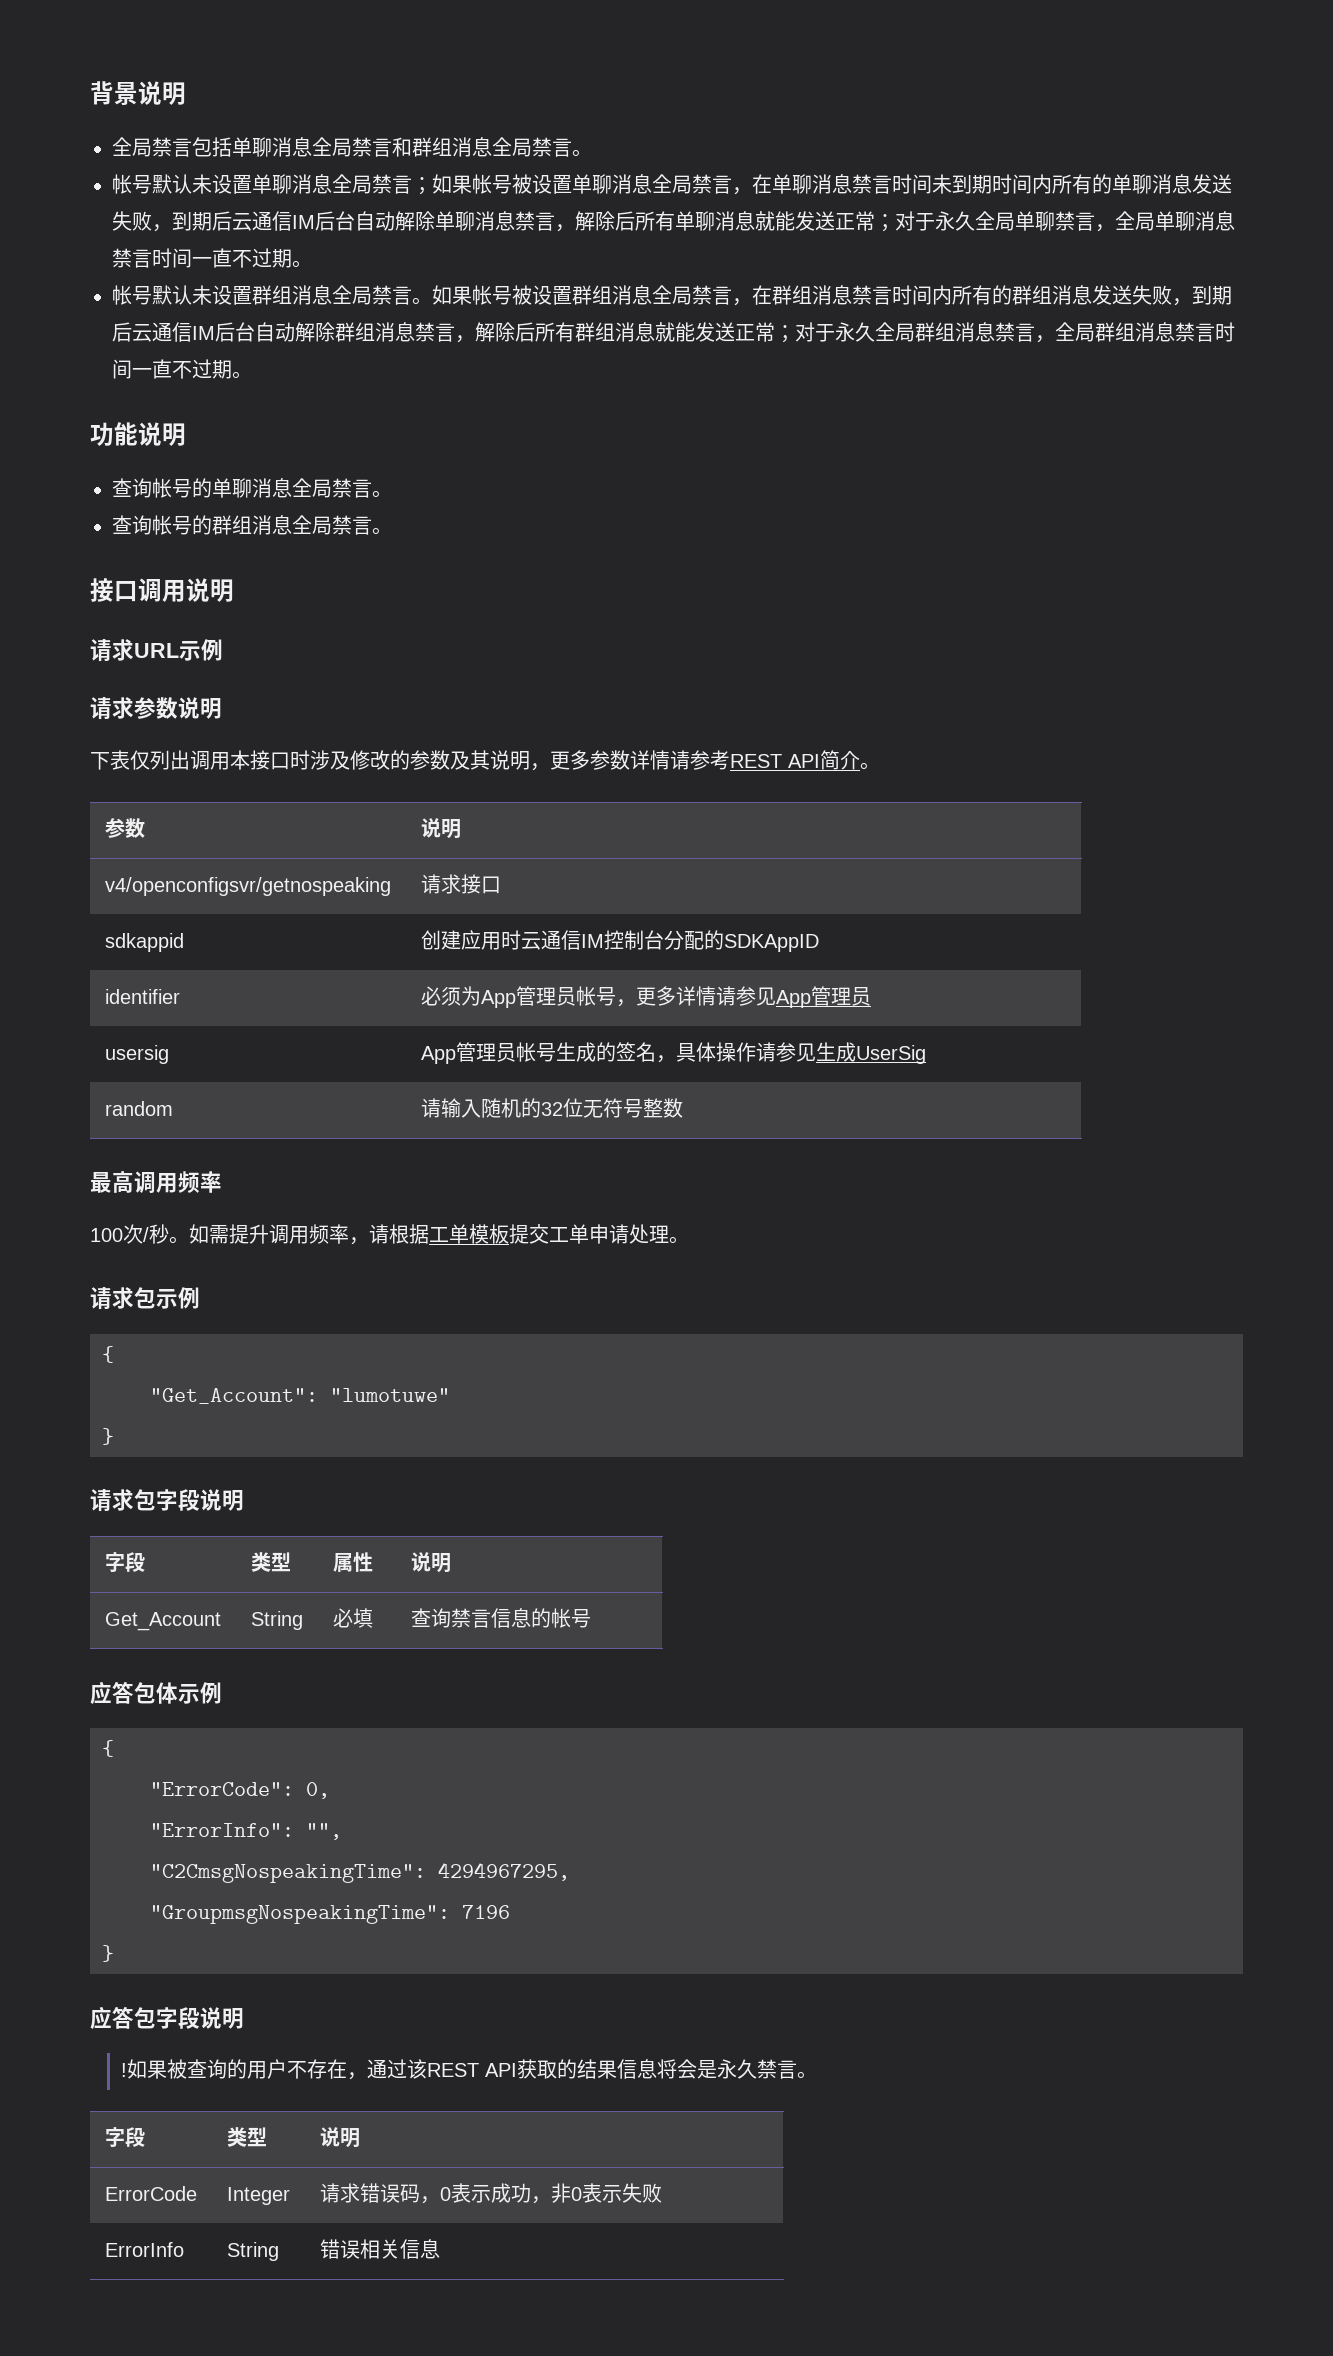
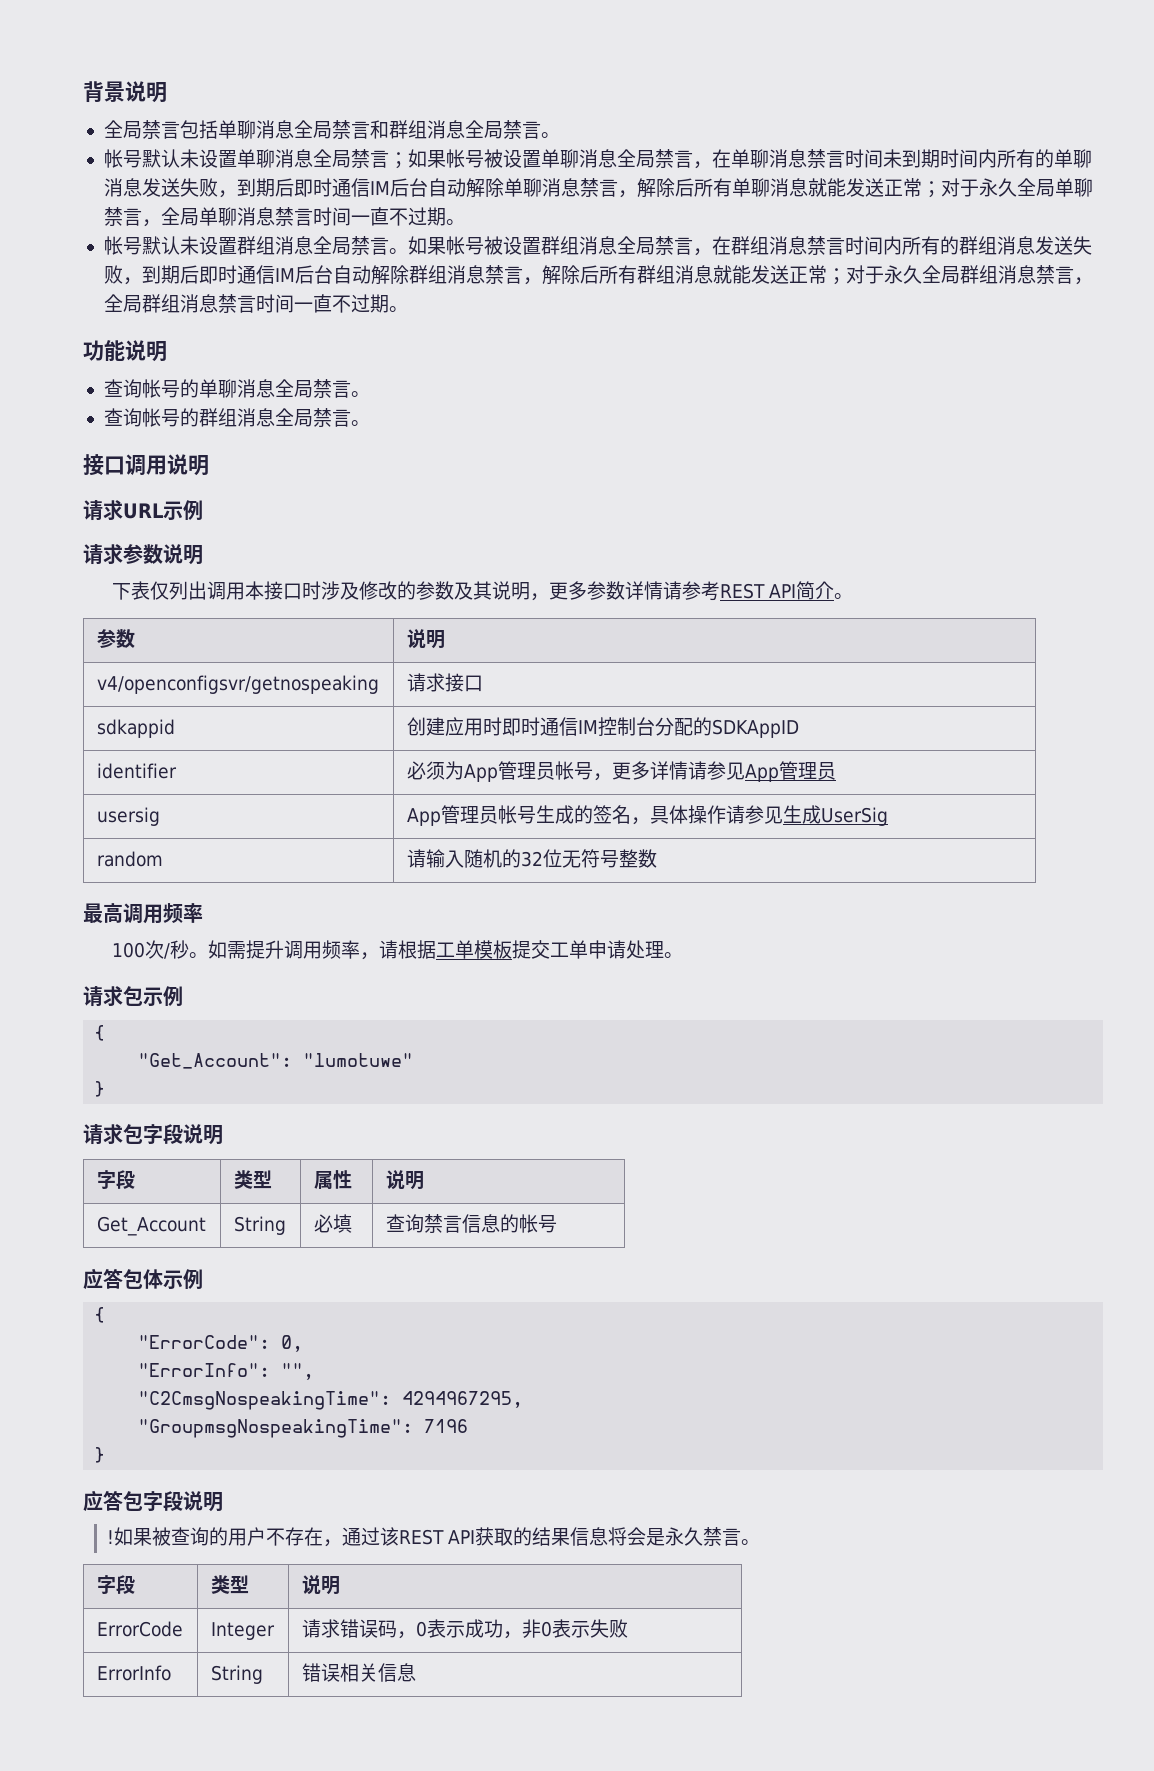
- 如果帐号被设置单聊消息全局禁言，在单聊消息禁言时间未到期时间内所有的单聊消息发送失败，到期后云通信IM后台自动解除单聊消息禁言，解除后所有单聊消息就能发送正常；
+ 如果帐号被设置单聊消息全局禁言，在单聊消息禁言时间未到期时间内所有的单聊消息发送失败，到期后即时通信IM后台自动解除单聊消息禁言，解除后所有单聊消息就能发送正常；
- 如果帐号被设置群组消息全局禁言，在群组消息禁言时间内所有的群组消息发送失败，到期后云通信IM后台自动解除群组消息禁言，解除后所有群组消息就能发送正常；对于永久全局群组消息禁言，全局群组消息禁言时间一直不过期。
+ 如果帐号被设置群组消息全局禁言，在群组消息禁言时间内所有的群组消息发送失败，到期后即时通信IM后台自动解除群组消息禁言，解除后所有群组消息就能发送正常；对于永久全局群组消息禁言，全局群组消息禁言时间一直不过期。
- sdkappid | 创建应用时云通信IM控制台分配的SDKAppID
+ sdkappid | 创建应用时即时通信IM控制台分配的SDKAppID

